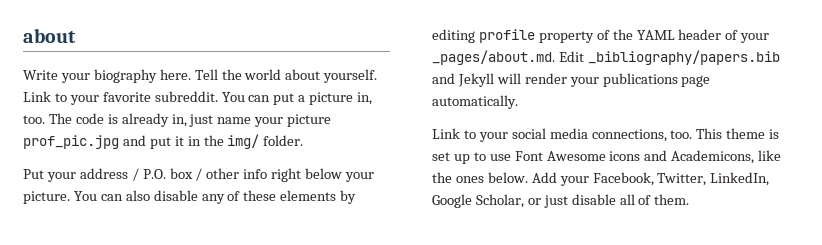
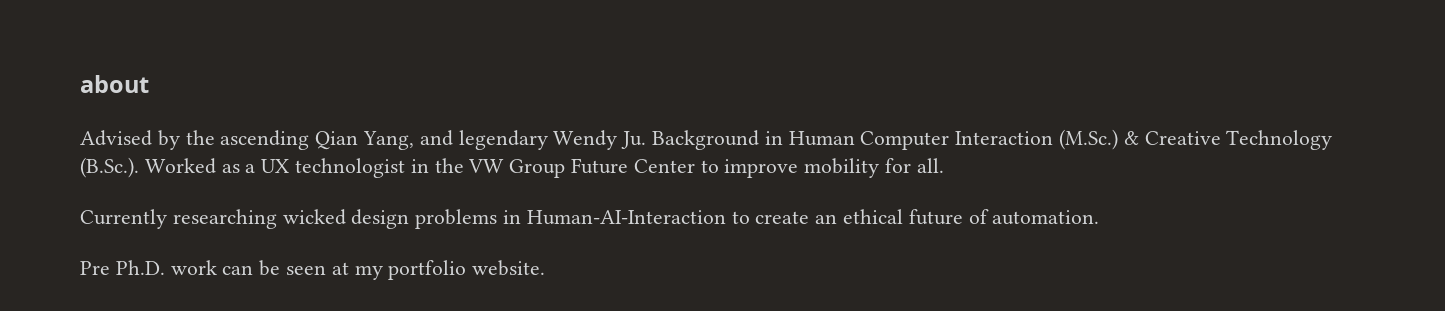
- Write your biography here. Tell the world about yourself. Link to your favorite subreddit. You can put a picture in, too. The code is already in, just name your picture prof_pic.jpg and put it in the img/ folder.
- Put your address / P.O. box / other info right below your picture. You can also disable any of these elements by editing profile property of the YAML header of your _pages/about.md. Edit _bibliography/papers.bib and Jekyll will render your publications page automatically.
- Link to your social media connections, too. This theme is set up to use Font Awesome icons and Academicons, like the ones below. Add your Facebook, Twitter, LinkedIn, Google Scholar, or just disable all of them.
+ Advised by the ascending Qian Yang, and legendary Wendy Ju. Background in Human Computer Interaction (M.Sc.) & Creative Technology (B.Sc.). Worked as a UX technologist in the VW Group Future Center to improve mobility for all.
+ Currently researching wicked design problems in Human-AI-Interaction to create an ethical future of automation.
+ Pre Ph.D. work can be seen at my portfolio website.

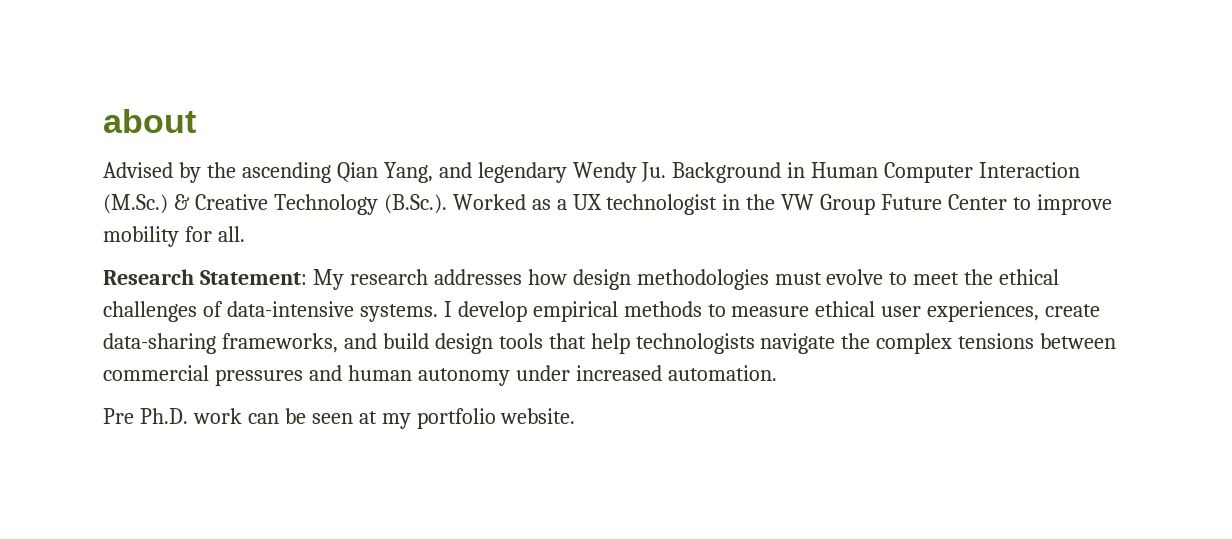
- Currently researching wicked design problems in Human-AI-Interaction to create an ethical future of automation.
+ Research Statement: My research addresses how design methodologies must evolve to meet the ethical challenges of data-intensive systems. I develop empirical methods to measure ethical user experiences, create data-sharing frameworks, and build design tools that help technologists navigate the complex tensions between commercial pressures and human autonomy under increased automation.

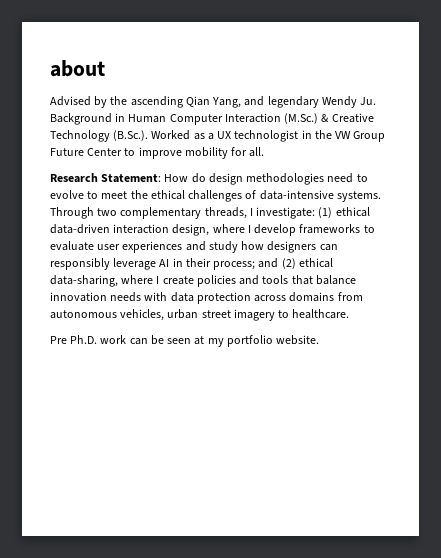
- Research Statement: My research addresses how design methodologies must evolve to meet the ethical challenges of data-intensive systems.
+ Research Statement: How do design methodologies need to evolve to meet the ethical challenges of data-intensive systems.
- I develop empirical methods to measure ethical user experiences, create data-sharing frameworks, and build design tools that help technologists navigate the complex tensions between commercial pressures and human autonomy under increased automation.
+ Through two complementary threads, I investigate: (1) ethical data-driven interaction design, where I develop frameworks to evaluate user experiences and study how designers can responsibly leverage AI in their process; and (2) ethical data-sharing, where I create policies and tools that balance innovation needs with data protection across domains from autonomous vehicles, urban street imagery to healthcare.

